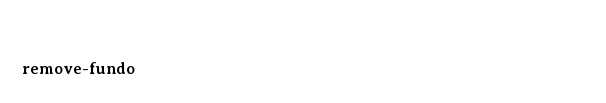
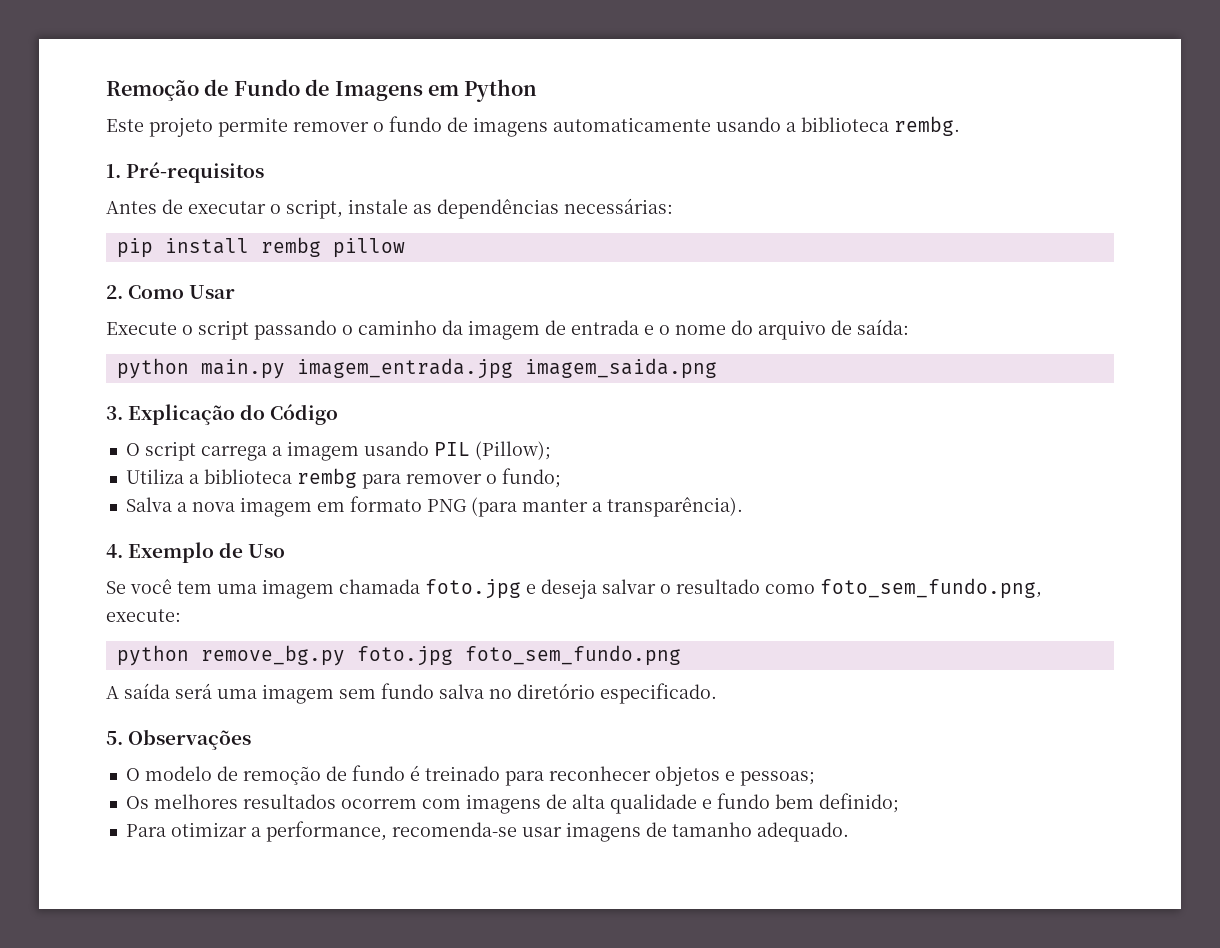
- remove-fundo
+ Remoção de Fundo de Imagens em Python
+ Este projeto permite remover o fundo de imagens automaticamente usando a biblioteca rembg.
+ 1. Pré-requisitos
+ Antes de executar o script, instale as dependências necessárias:
+ pip install rembg pillow
+ 2. Como Usar
+ Execute o script passando o caminho da imagem de entrada e o nome do arquivo de saída:
+ python main.py imagem_entrada.jpg imagem_saida.png
+ 3. Explicação do Código
+ O script carrega a imagem usando PIL (Pillow);
+ Utiliza a biblioteca rembg para remover o fundo;
+ Salva a nova imagem em formato PNG (para manter a transparência).
+ 4. Exemplo de Uso
+ Se você tem uma imagem chamada foto.jpg e deseja salvar o resultado como foto_sem_fundo.png, execute:
+ python remove_bg.py foto.jpg foto_sem_fundo.png
+ A saída será uma imagem sem fundo salva no diretório especificado.
+ 5. Observações
+ O modelo de remoção de fundo é treinado para reconhecer objetos e pessoas;
+ Os melhores resultados ocorrem com imagens de alta qualidade e fundo bem definido;
+ Para otimizar a performance, recomenda-se usar imagens de tamanho adequado.

